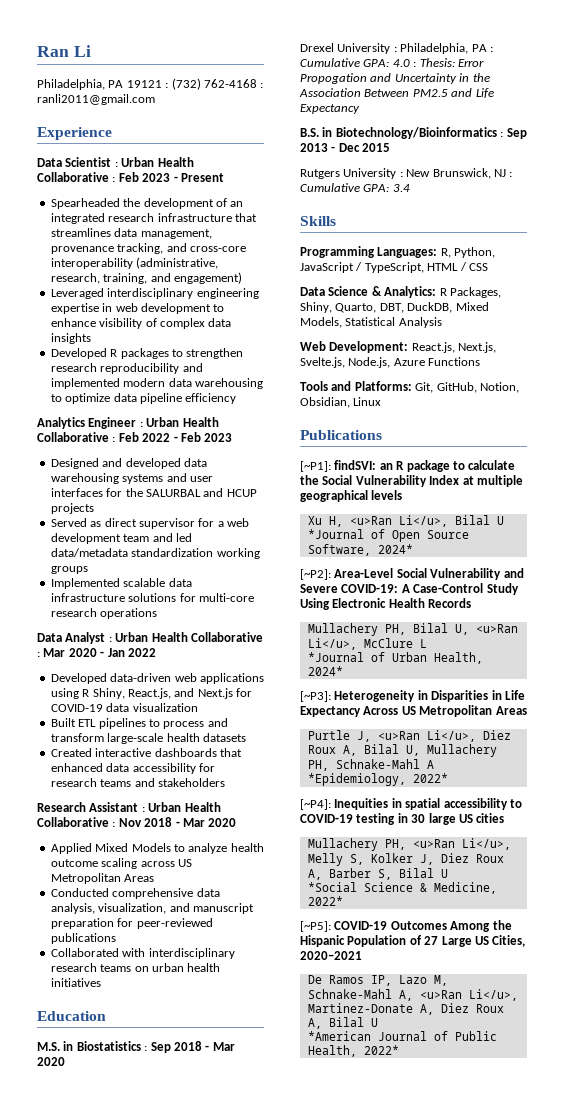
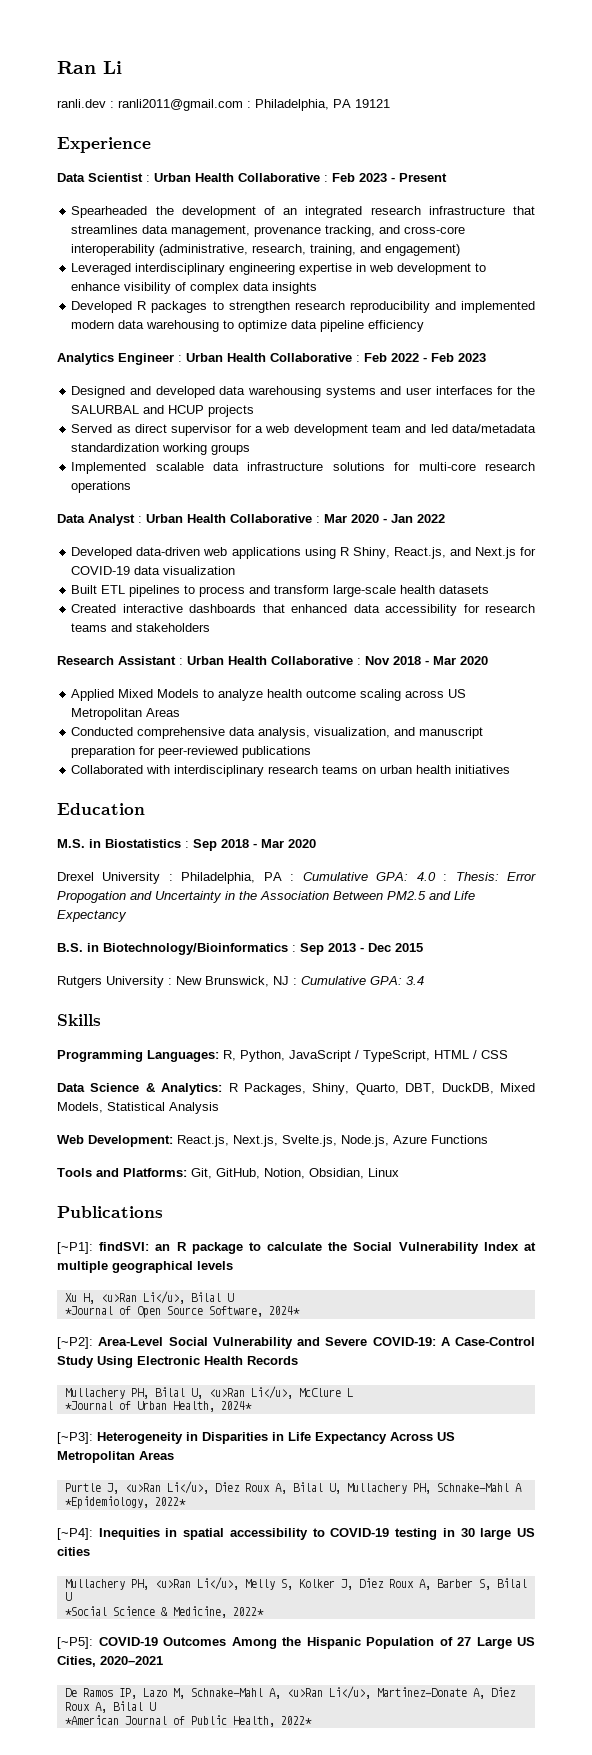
- Philadelphia, PA 19121 : (732) 762-4168 : ranli2011@gmail.com
+ ranli.dev : ranli2011@gmail.com : Philadelphia, PA 19121

